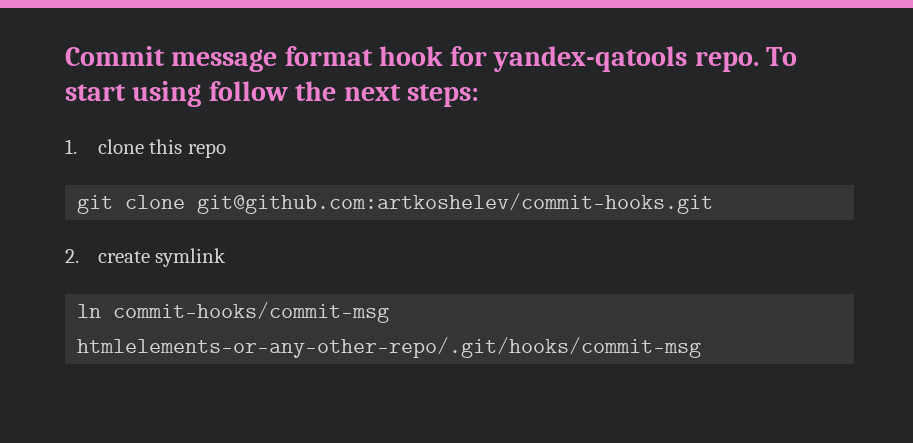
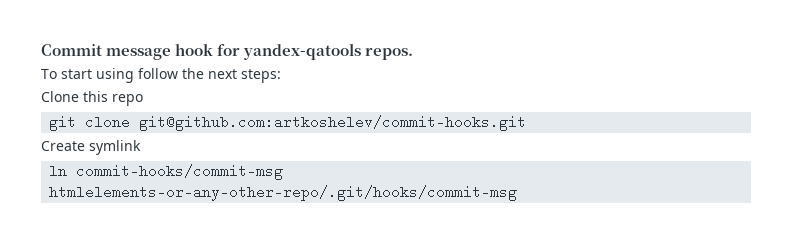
- Commit message format hook for yandex-qatools repo. To start using follow the next steps:
+ Commit message hook for yandex-qatools repos.
+ To start using follow the next steps:
- 1. clone this repo
+ Clone this repo
- 2. create symlink
+ Create symlink

